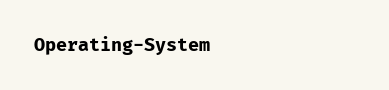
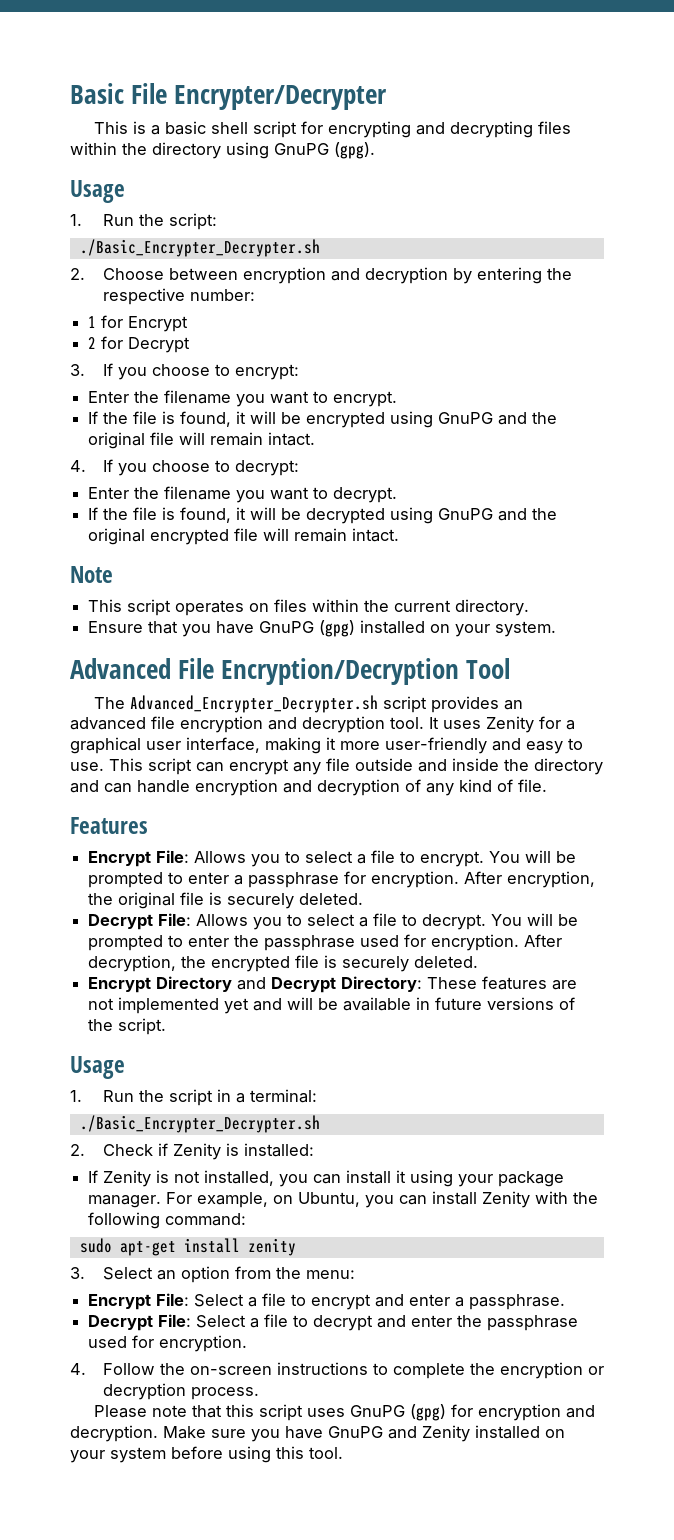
- Operating-System
+ Basic File Encrypter/Decrypter
+ This is a basic shell script for encrypting and decrypting files within the directory using GnuPG (gpg).
+ Usage
+ 1. Run the script:
+ ./Basic_Encrypter_Decrypter.sh
+ 2. Choose between encryption and decryption by entering the respective number:
+ 1 for Encrypt
+ 2 for Decrypt
+ 3. If you choose to encrypt:
+ Enter the filename you want to encrypt.
+ If the file is found, it will be encrypted using GnuPG and the original file will remain intact.
+ 4. If you choose to decrypt:
+ Enter the filename you want to decrypt.
+ If the file is found, it will be decrypted using GnuPG and the original encrypted file will remain intact.
+ Note
+ This script operates on files within the current directory.
+ Ensure that you have GnuPG (gpg) installed on your system.
+ Advanced File Encryption/Decryption Tool
+ The Advanced_Encrypter_Decrypter.sh script provides an advanced file encryption and decryption tool. It uses Zenity for a graphical user interface, making it more user-friendly and easy to use. This script can encrypt any file outside and inside the directory and can handle encryption and decryption of any kind of file.
+ Features
+ Encrypt File: Allows you to select a file to encrypt. You will be prompted to enter a passphrase for encryption. After encryption, the original file is securely deleted.
+ Decrypt File: Allows you to select a file to decrypt. You will be prompted to enter the passphrase used for encryption. After decryption, the encrypted file is securely deleted.
+ Encrypt Directory and Decrypt Directory: These features are not implemented yet and will be available in future versions of the script.
+ Usage
+ 1. Run the script in a terminal:
+ ./Basic_Encrypter_Decrypter.sh
+ 2. Check if Zenity is installed:
+ If Zenity is not installed, you can install it using your package manager. For example, on Ubuntu, you can install Zenity with the following command:
+ sudo apt-get install zenity
+ 3. Select an option from the menu:
+ Encrypt File: Select a file to encrypt and enter a passphrase.
+ Decrypt File: Select a file to decrypt and enter the passphrase used for encryption.
+ 4. Follow the on-screen instructions to complete the encryption or decryption process.
+ Please note that this script uses GnuPG (gpg) for encryption and decryption. Make sure you have GnuPG and Zenity installed on your system before using this tool.

